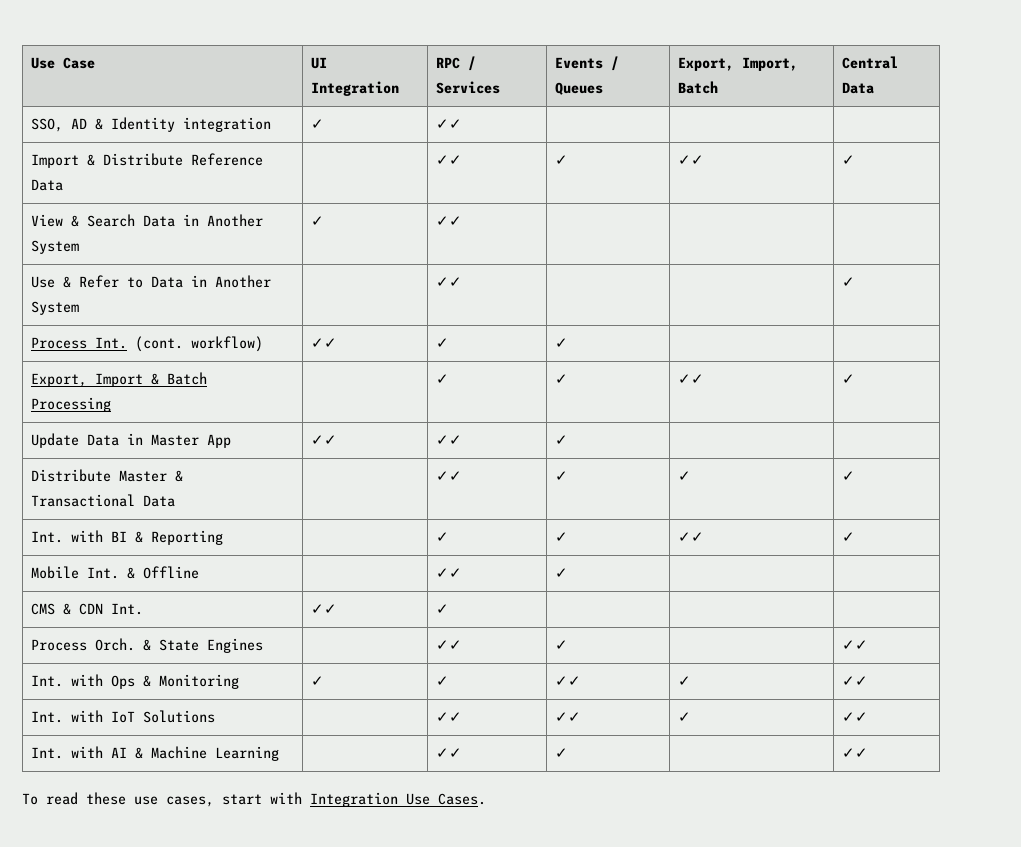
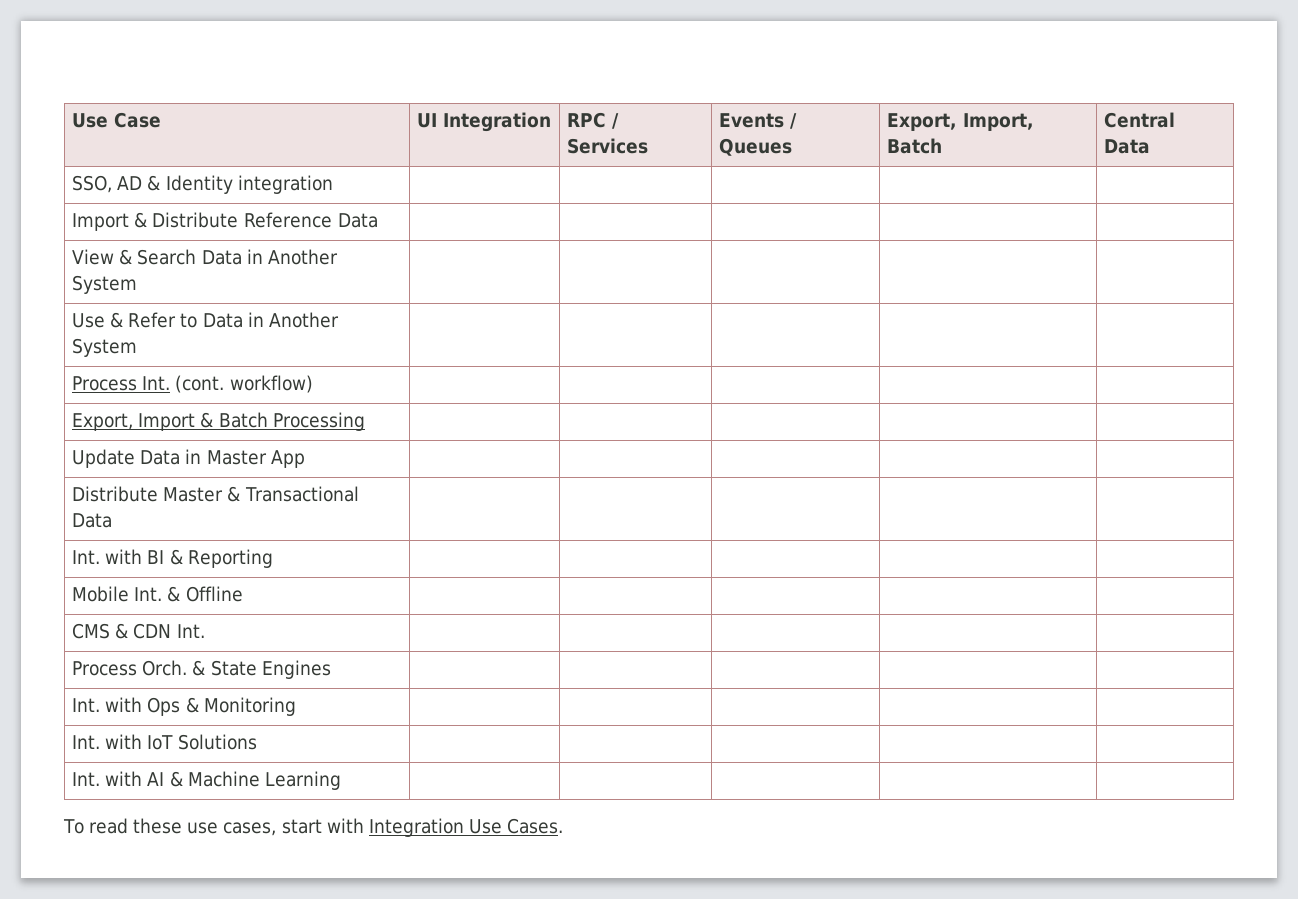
- SSO, AD & Identity integration | ✓ | ✓✓ | | |
+ SSO, AD & Identity integration | | | | |
- Import & Distribute Reference Data | | ✓✓ | ✓ | ✓✓ | ✓
+ Import & Distribute Reference Data | | | | |
- View & Search Data in Another System | ✓ | ✓✓ | | |
+ View & Search Data in Another System | | | | |
- Use & Refer to Data in Another System | | ✓✓ | | | ✓
+ Use & Refer to Data in Another System | | | | |
- Process Int. (cont. workflow) | ✓✓ | ✓ | ✓ | |
+ Process Int. (cont. workflow) | | | | |
- Export, Import & Batch Processing | | ✓ | ✓ | ✓✓ | ✓
+ Export, Import & Batch Processing | | | | |
- Update Data in Master App | ✓✓ | ✓✓ | ✓ | |
+ Update Data in Master App | | | | |
- Distribute Master & Transactional Data | | ✓✓ | ✓ | ✓ | ✓
+ Distribute Master & Transactional Data | | | | |
- Int. with BI & Reporting | | ✓ | ✓ | ✓✓ | ✓
+ Int. with BI & Reporting | | | | |
- Mobile Int. & Offline | | ✓✓ | ✓ | |
+ Mobile Int. & Offline | | | | |
- CMS & CDN Int. | ✓✓ | ✓ | | |
+ CMS & CDN Int. | | | | |
- Process Orch. & State Engines | | ✓✓ | ✓ | | ✓✓
+ Process Orch. & State Engines | | | | |
- Int. with Ops & Monitoring | ✓ | ✓ | ✓✓ | ✓ | ✓✓
+ Int. with Ops & Monitoring | | | | |
- Int. with IoT Solutions | | ✓✓ | ✓✓ | ✓ | ✓✓
+ Int. with IoT Solutions | | | | |
- Int. with AI & Machine Learning | | ✓✓ | ✓ | | ✓✓
+ Int. with AI & Machine Learning | | | | |

